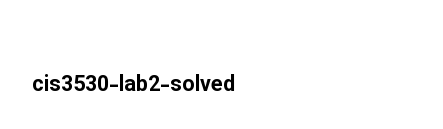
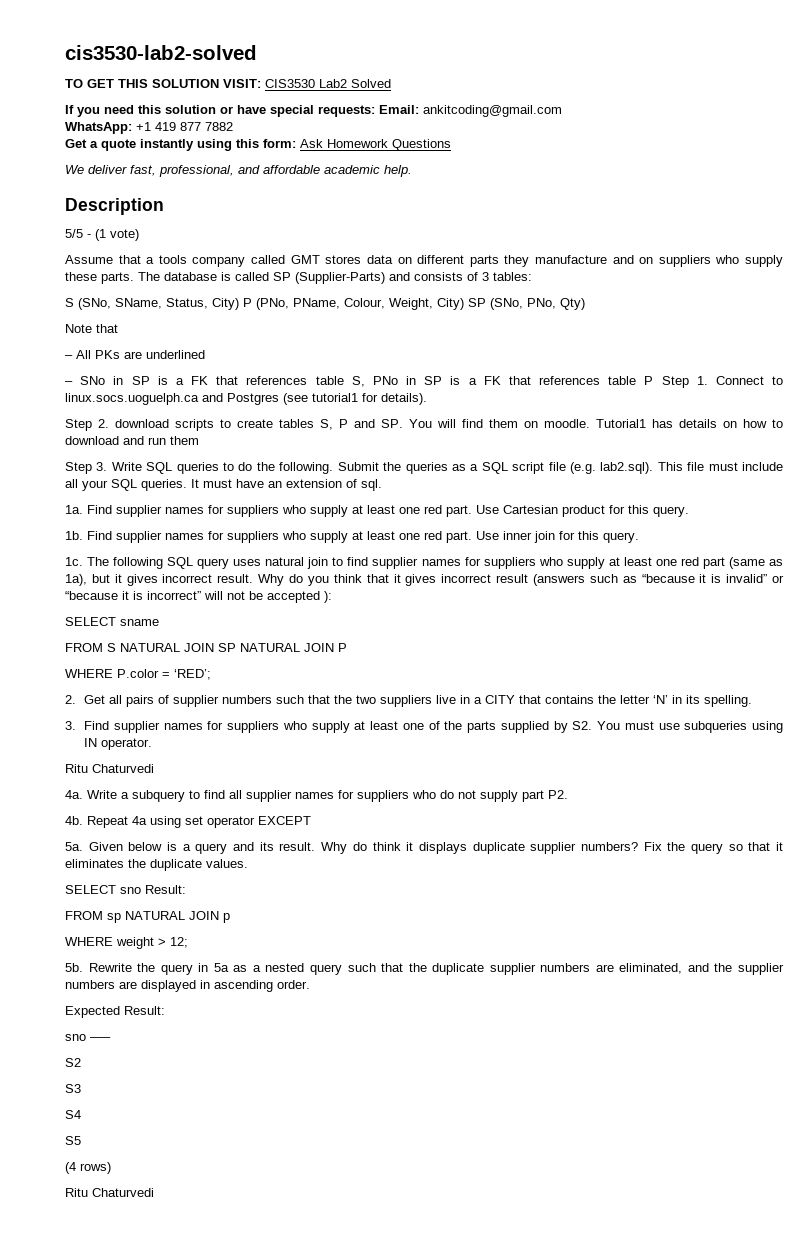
+ TO GET THIS SOLUTION VISIT: CIS3530 Lab2 Solved
+ If you need this solution or have special requests: Email: ankitcoding@gmail.com
+ WhatsApp: +1 419 877 7882
+ Get a quote instantly using this form: Ask Homework Questions
+ We deliver fast, professional, and affordable academic help.
+ Description
+ 5/5 - (1 vote)
+ Assume that a tools company called GMT stores data on different parts they manufacture and on suppliers who supply these parts. The database is called SP (Supplier-Parts) and consists of 3 tables:
+ S (SNo, SName, Status, City) P (PNo, PName, Colour, Weight, City) SP (SNo, PNo, Qty)
+ Note that
+ – All PKs are underlined
+ – SNo in SP is a FK that references table S, PNo in SP is a FK that references table P Step 1. Connect to linux.socs.uoguelph.ca and Postgres (see tutorial1 for details).
+ Step 2. download scripts to create tables S, P and SP. You will find them on moodle. Tutorial1 has details on how to download and run them
+ Step 3. Write SQL queries to do the following. Submit the queries as a SQL script file (e.g. lab2.sql). This file must include all your SQL queries. It must have an extension of sql.
+ 1a. Find supplier names for suppliers who supply at least one red part. Use Cartesian product for this query.
+ 1b. Find supplier names for suppliers who supply at least one red part. Use inner join for this query.
+ 1c. The following SQL query uses natural join to find supplier names for suppliers who supply at least one red part (same as 1a), but it gives incorrect result. Why do you think that it gives incorrect result (answers such as “because it is invalid” or “because it is incorrect” will not be accepted ):
+ SELECT sname
+ FROM S NATURAL JOIN SP NATURAL JOIN P
+ WHERE P.color = ‘RED’;
+ 2. Get all pairs of supplier numbers such that the two suppliers live in a CITY that contains the letter ‘N’ in its spelling.
+ 3. Find supplier names for suppliers who supply at least one of the parts supplied by S2. You must use subqueries using IN operator.
+ Ritu Chaturvedi
+ 4a. Write a subquery to find all supplier names for suppliers who do not supply part P2.
+ 4b. Repeat 4a using set operator EXCEPT
+ 5a. Given below is a query and its result. Why do think it displays duplicate supplier numbers? Fix the query so that it eliminates the duplicate values.
+ SELECT sno Result:
+ FROM sp NATURAL JOIN p
+ WHERE weight > 12;
+ 5b. Rewrite the query in 5a as a nested query such that the duplicate supplier numbers are eliminated, and the supplier numbers are displayed in ascending order.
+ Expected Result:
+ sno —–
+ S2
+ S3
+ S4
+ S5
+ (4 rows)
+ Ritu Chaturvedi

